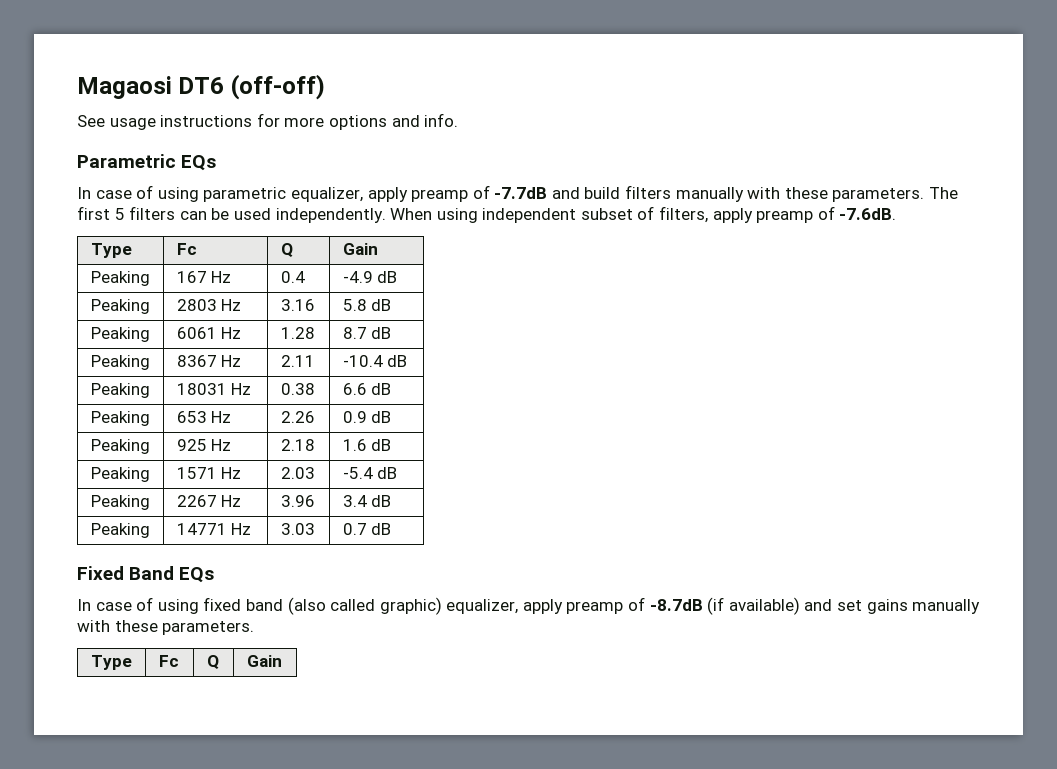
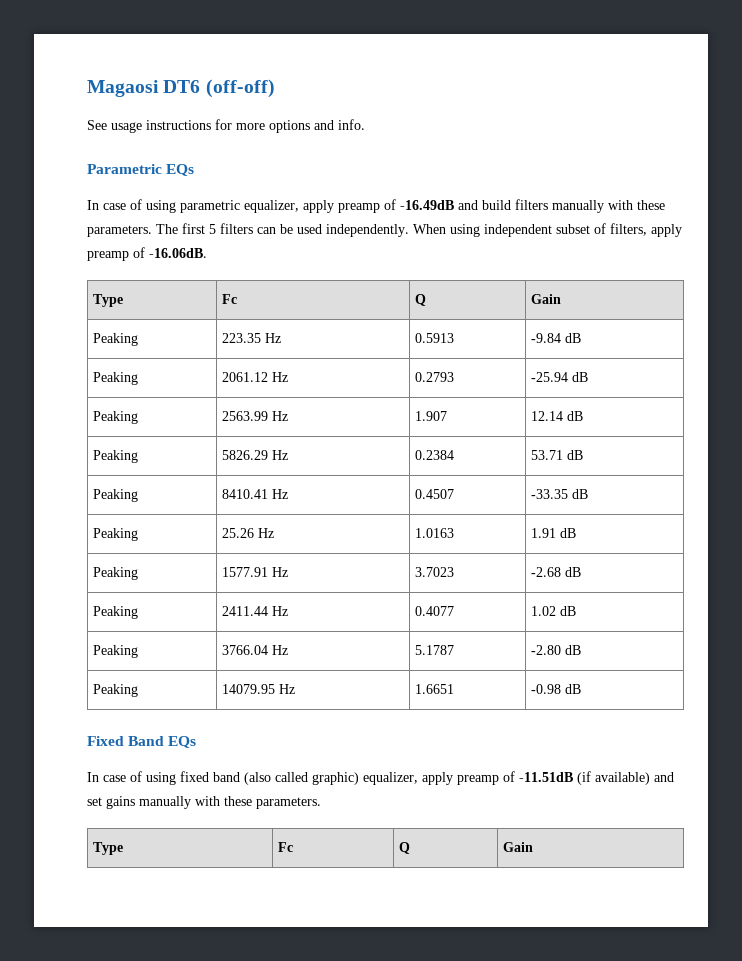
- In case of using parametric equalizer, apply preamp of -7.7dB and build filters manually with these parameters.
+ In case of using parametric equalizer, apply preamp of -16.49dB and build filters manually with these parameters.
- When using independent subset of filters, apply preamp of -7.6dB.
+ When using independent subset of filters, apply preamp of -16.06dB.
- Peaking | 167 Hz | 0.4 | -4.9 dB
- Peaking | 2803 Hz | 3.16 | 5.8 dB
- Peaking | 6061 Hz | 1.28 | 8.7 dB
- Peaking | 8367 Hz | 2.11 | -10.4 dB
- Peaking | 18031 Hz | 0.38 | 6.6 dB
- Peaking | 653 Hz | 2.26 | 0.9 dB
- Peaking | 925 Hz | 2.18 | 1.6 dB
- Peaking | 1571 Hz | 2.03 | -5.4 dB
- Peaking | 2267 Hz | 3.96 | 3.4 dB
- Peaking | 14771 Hz | 3.03 | 0.7 dB
+ Peaking | 223.35 Hz | 0.5913 | -9.84 dB
+ Peaking | 2061.12 Hz | 0.2793 | -25.94 dB
+ Peaking | 2563.99 Hz | 1.907 | 12.14 dB
+ Peaking | 5826.29 Hz | 0.2384 | 53.71 dB
+ Peaking | 8410.41 Hz | 0.4507 | -33.35 dB
+ Peaking | 25.26 Hz | 1.0163 | 1.91 dB
+ Peaking | 1577.91 Hz | 3.7023 | -2.68 dB
+ Peaking | 2411.44 Hz | 0.4077 | 1.02 dB
+ Peaking | 3766.04 Hz | 5.1787 | -2.80 dB
+ Peaking | 14079.95 Hz | 1.6651 | -0.98 dB
- In case of using fixed band (also called graphic) equalizer, apply preamp of -8.7dB (if available) and set gains manually with these parameters.
+ In case of using fixed band (also called graphic) equalizer, apply preamp of -11.51dB (if available) and set gains manually with these parameters.

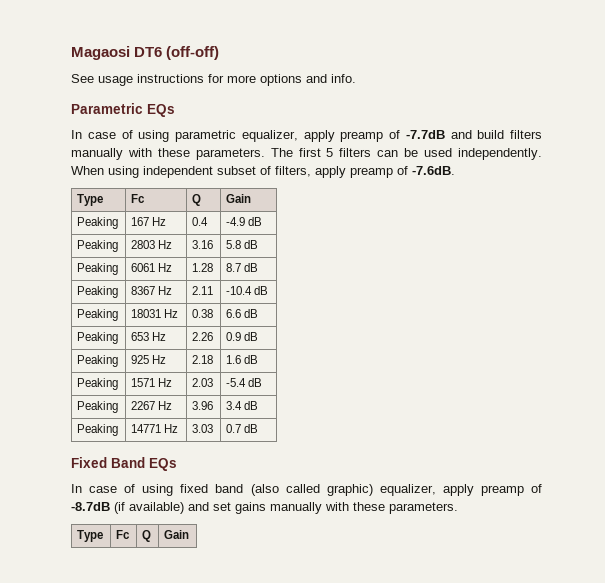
- In case of using parametric equalizer, apply preamp of -16.49dB and build filters manually with these parameters.
+ In case of using parametric equalizer, apply preamp of -7.7dB and build filters manually with these parameters.
- When using independent subset of filters, apply preamp of -16.06dB.
+ When using independent subset of filters, apply preamp of -7.6dB.
- Peaking | 223.35 Hz | 0.5913 | -9.84 dB
- Peaking | 2061.12 Hz | 0.2793 | -25.94 dB
- Peaking | 2563.99 Hz | 1.907 | 12.14 dB
- Peaking | 5826.29 Hz | 0.2384 | 53.71 dB
- Peaking | 8410.41 Hz | 0.4507 | -33.35 dB
- Peaking | 25.26 Hz | 1.0163 | 1.91 dB
- Peaking | 1577.91 Hz | 3.7023 | -2.68 dB
- Peaking | 2411.44 Hz | 0.4077 | 1.02 dB
- Peaking | 3766.04 Hz | 5.1787 | -2.80 dB
- Peaking | 14079.95 Hz | 1.6651 | -0.98 dB
+ Peaking | 167 Hz | 0.4 | -4.9 dB
+ Peaking | 2803 Hz | 3.16 | 5.8 dB
+ Peaking | 6061 Hz | 1.28 | 8.7 dB
+ Peaking | 8367 Hz | 2.11 | -10.4 dB
+ Peaking | 18031 Hz | 0.38 | 6.6 dB
+ Peaking | 653 Hz | 2.26 | 0.9 dB
+ Peaking | 925 Hz | 2.18 | 1.6 dB
+ Peaking | 1571 Hz | 2.03 | -5.4 dB
+ Peaking | 2267 Hz | 3.96 | 3.4 dB
+ Peaking | 14771 Hz | 3.03 | 0.7 dB
- In case of using fixed band (also called graphic) equalizer, apply preamp of -11.51dB (if available) and set gains manually with these parameters.
+ In case of using fixed band (also called graphic) equalizer, apply preamp of -8.7dB (if available) and set gains manually with these parameters.

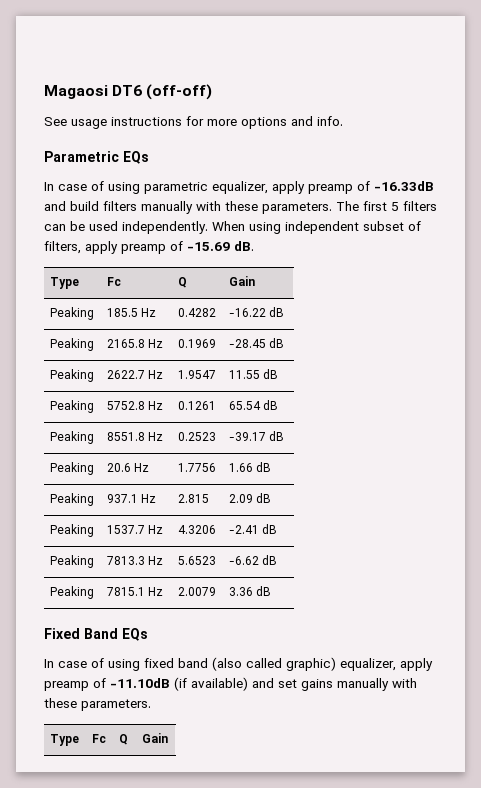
- In case of using parametric equalizer, apply preamp of -7.7dB and build filters manually with these parameters.
+ In case of using parametric equalizer, apply preamp of -16.33dB and build filters manually with these parameters.
- When using independent subset of filters, apply preamp of -7.6dB.
+ When using independent subset of filters, apply preamp of -15.69 dB.
- Peaking | 167 Hz | 0.4 | -4.9 dB
- Peaking | 2803 Hz | 3.16 | 5.8 dB
- Peaking | 6061 Hz | 1.28 | 8.7 dB
- Peaking | 8367 Hz | 2.11 | -10.4 dB
- Peaking | 18031 Hz | 0.38 | 6.6 dB
- Peaking | 653 Hz | 2.26 | 0.9 dB
- Peaking | 925 Hz | 2.18 | 1.6 dB
- Peaking | 1571 Hz | 2.03 | -5.4 dB
- Peaking | 2267 Hz | 3.96 | 3.4 dB
- Peaking | 14771 Hz | 3.03 | 0.7 dB
+ Peaking | 185.5 Hz | 0.4282 | -16.22 dB
+ Peaking | 2165.8 Hz | 0.1969 | -28.45 dB
+ Peaking | 2622.7 Hz | 1.9547 | 11.55 dB
+ Peaking | 5752.8 Hz | 0.1261 | 65.54 dB
+ Peaking | 8551.8 Hz | 0.2523 | -39.17 dB
+ Peaking | 20.6 Hz | 1.7756 | 1.66 dB
+ Peaking | 937.1 Hz | 2.815 | 2.09 dB
+ Peaking | 1537.7 Hz | 4.3206 | -2.41 dB
+ Peaking | 7813.3 Hz | 5.6523 | -6.62 dB
+ Peaking | 7815.1 Hz | 2.0079 | 3.36 dB
- In case of using fixed band (also called graphic) equalizer, apply preamp of -8.7dB (if available) and set gains manually with these parameters.
+ In case of using fixed band (also called graphic) equalizer, apply preamp of -11.10dB (if available) and set gains manually with these parameters.

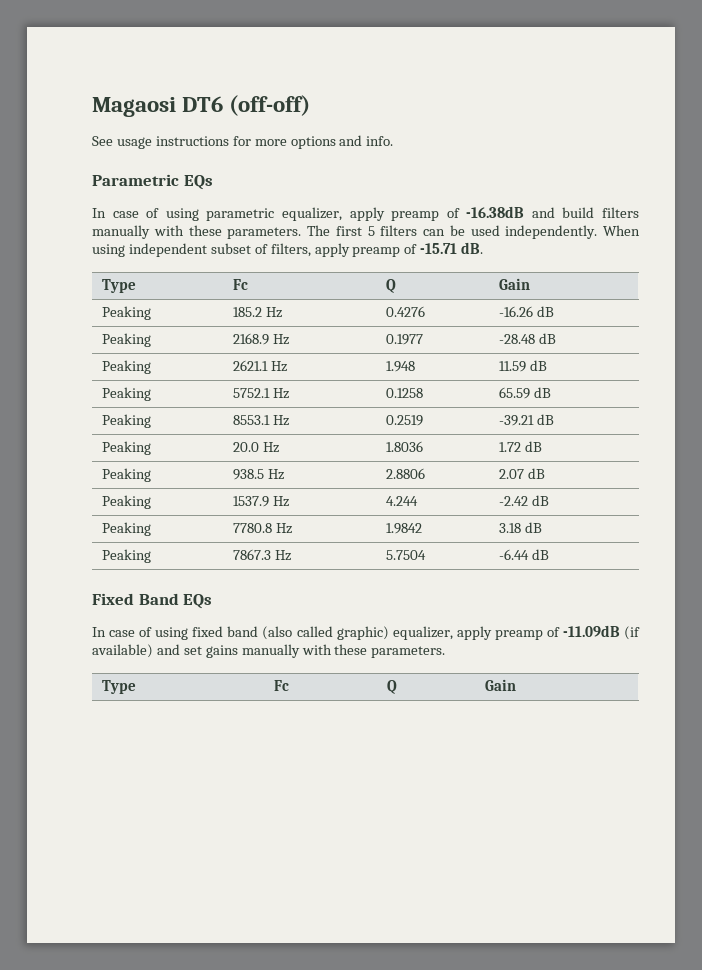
- In case of using parametric equalizer, apply preamp of -16.33dB and build filters manually with these parameters.
+ In case of using parametric equalizer, apply preamp of -16.38dB and build filters manually with these parameters.
- When using independent subset of filters, apply preamp of -15.69 dB.
+ When using independent subset of filters, apply preamp of -15.71 dB.
- Peaking | 185.5 Hz | 0.4282 | -16.22 dB
- Peaking | 2165.8 Hz | 0.1969 | -28.45 dB
- Peaking | 2622.7 Hz | 1.9547 | 11.55 dB
- Peaking | 5752.8 Hz | 0.1261 | 65.54 dB
- Peaking | 8551.8 Hz | 0.2523 | -39.17 dB
- Peaking | 20.6 Hz | 1.7756 | 1.66 dB
- Peaking | 937.1 Hz | 2.815 | 2.09 dB
- Peaking | 1537.7 Hz | 4.3206 | -2.41 dB
- Peaking | 7813.3 Hz | 5.6523 | -6.62 dB
- Peaking | 7815.1 Hz | 2.0079 | 3.36 dB
+ Peaking | 185.2 Hz | 0.4276 | -16.26 dB
+ Peaking | 2168.9 Hz | 0.1977 | -28.48 dB
+ Peaking | 2621.1 Hz | 1.948 | 11.59 dB
+ Peaking | 5752.1 Hz | 0.1258 | 65.59 dB
+ Peaking | 8553.1 Hz | 0.2519 | -39.21 dB
+ Peaking | 20.0 Hz | 1.8036 | 1.72 dB
+ Peaking | 938.5 Hz | 2.8806 | 2.07 dB
+ Peaking | 1537.9 Hz | 4.244 | -2.42 dB
+ Peaking | 7780.8 Hz | 1.9842 | 3.18 dB
+ Peaking | 7867.3 Hz | 5.7504 | -6.44 dB
- In case of using fixed band (also called graphic) equalizer, apply preamp of -11.10dB (if available) and set gains manually with these parameters.
+ In case of using fixed band (also called graphic) equalizer, apply preamp of -11.09dB (if available) and set gains manually with these parameters.

